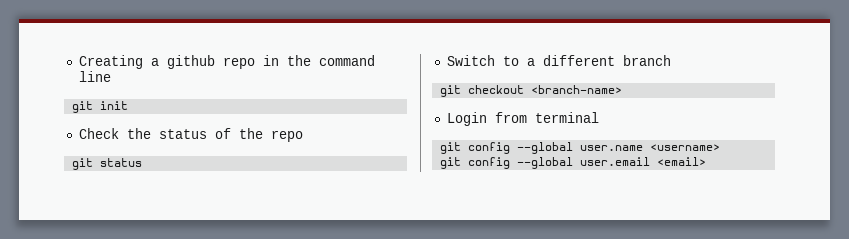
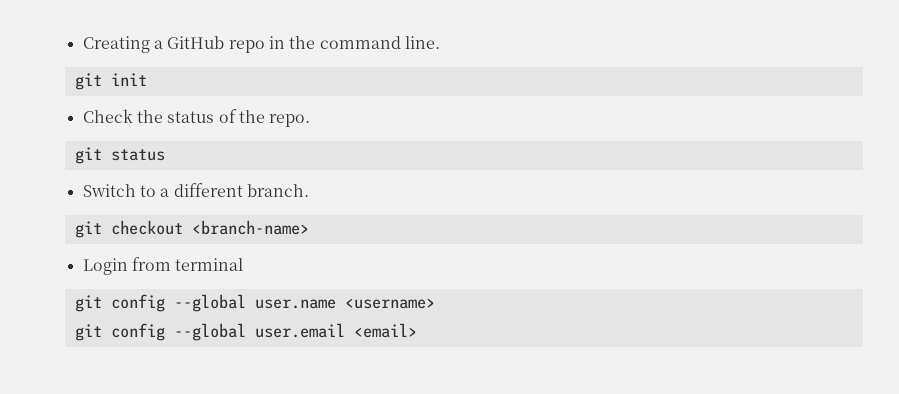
- Creating a github repo in the command line
+ Creating a GitHub repo in the command line.
- Check the status of the repo
+ Check the status of the repo.
- Switch to a different branch
+ Switch to a different branch.

